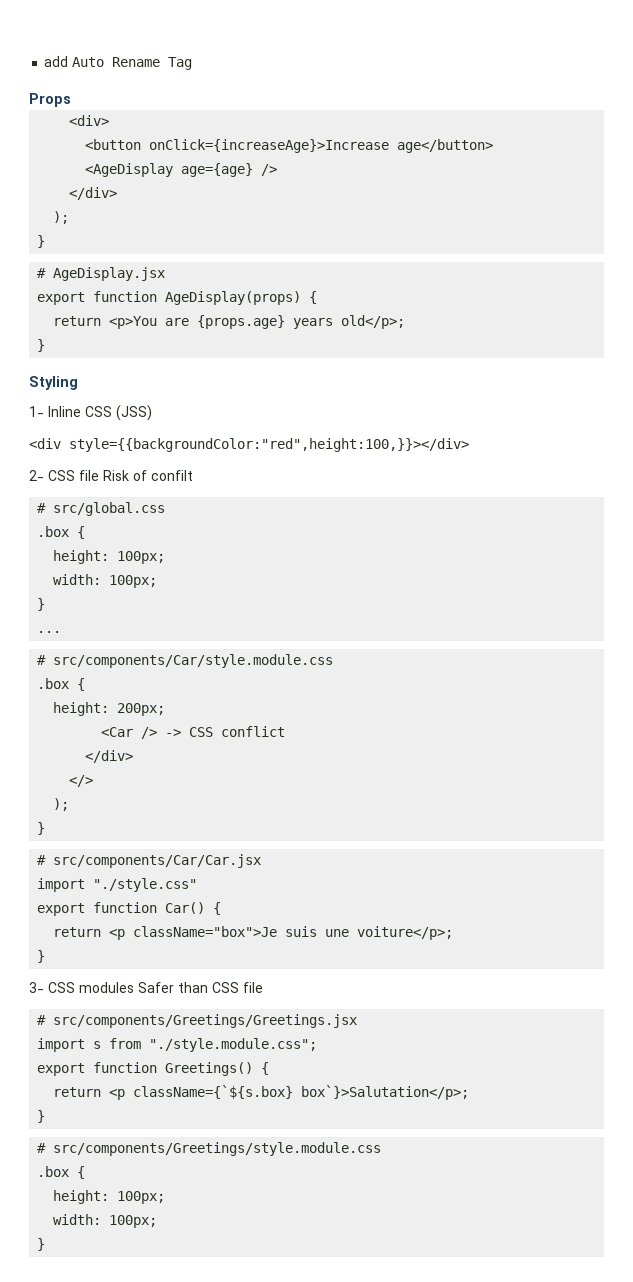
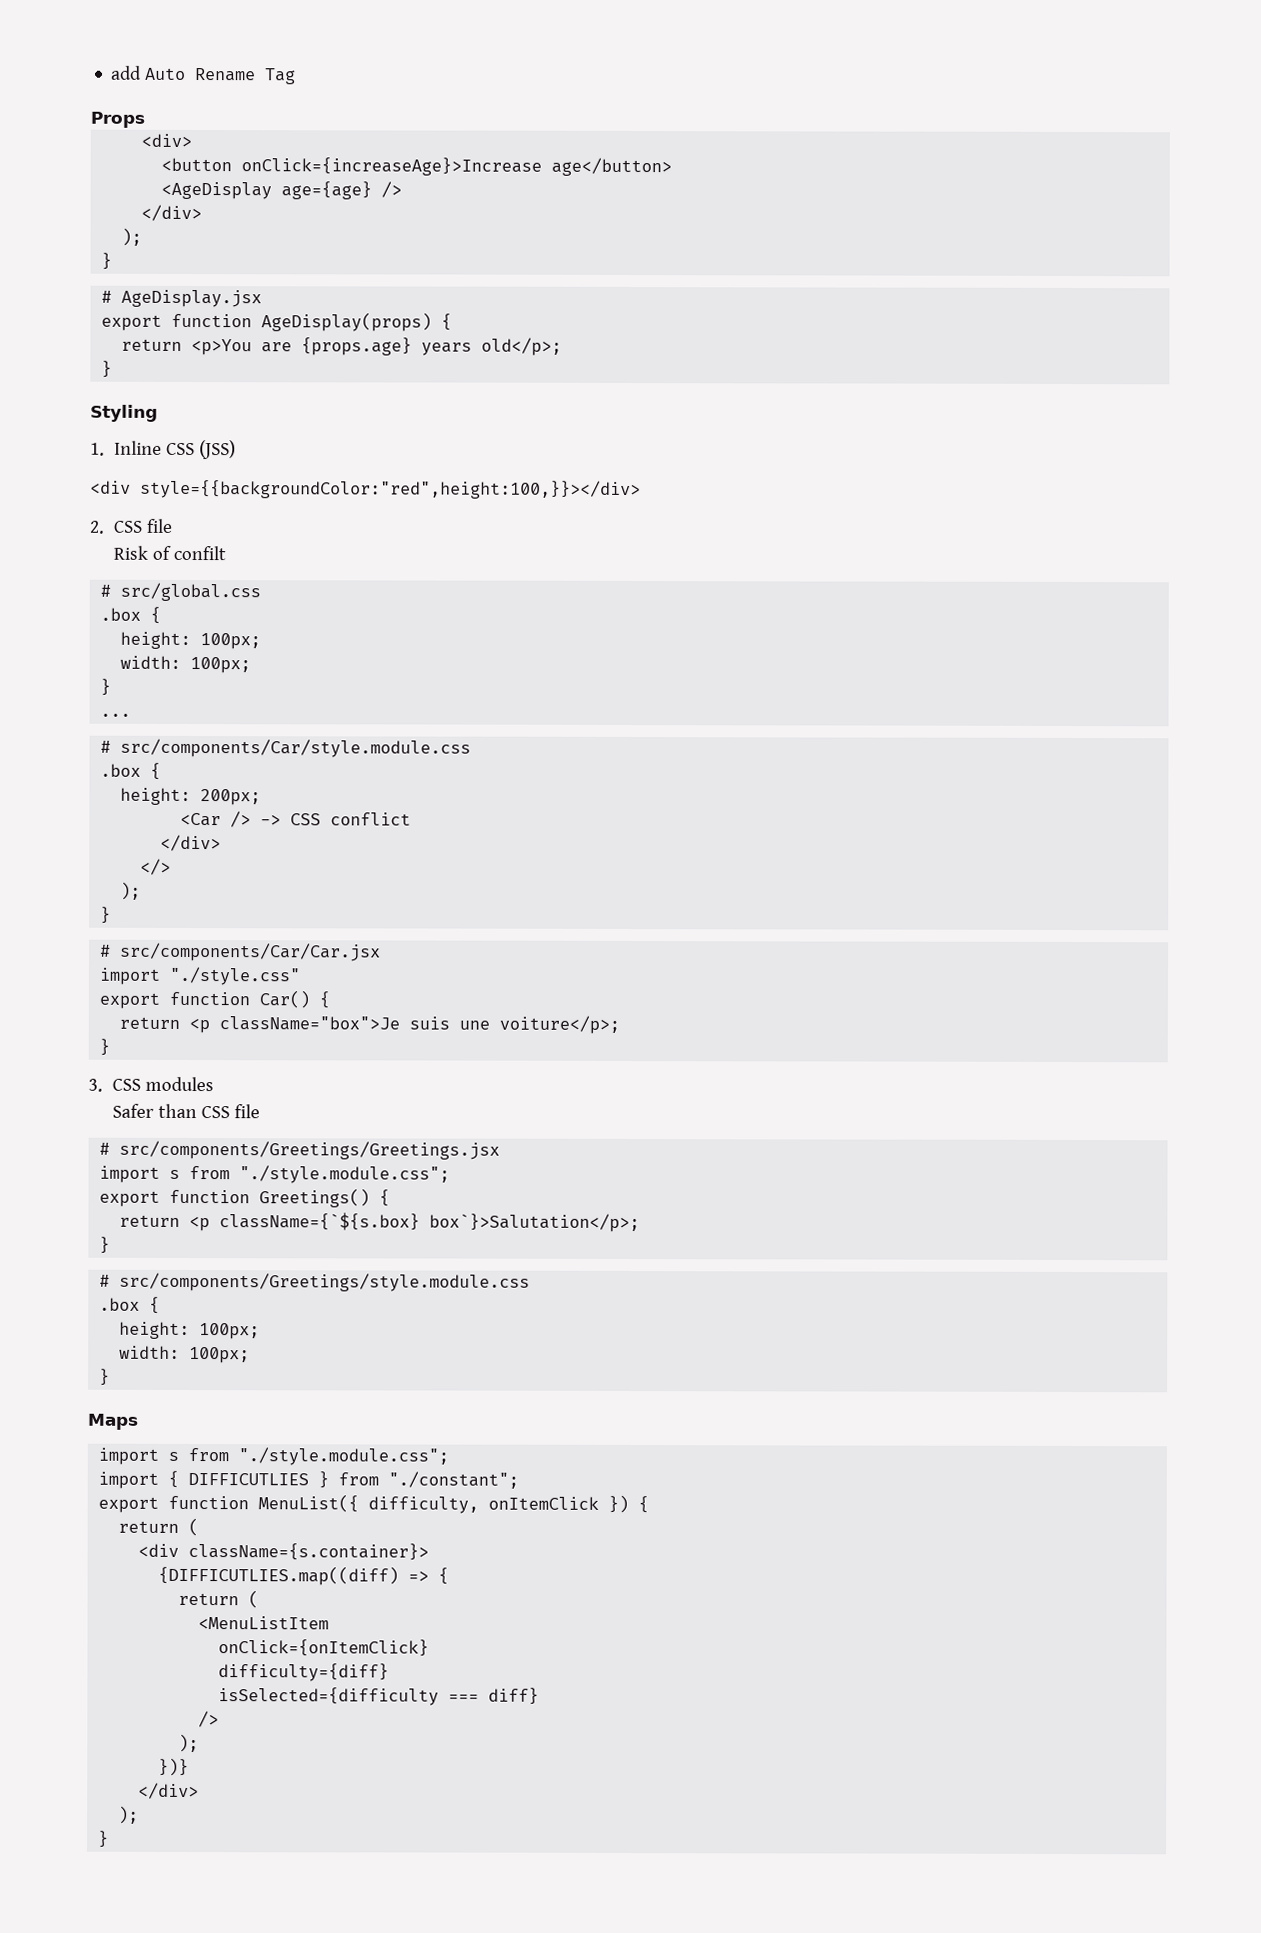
- 1- Inline CSS (JSS)
+ 1. Inline CSS (JSS)
- 2- CSS file Risk of confilt
+ 2. CSS file
+ Risk of confilt
- 3- CSS modules Safer than CSS file
+ 3. CSS modules
+ Safer than CSS file
+ Maps
+ import s from "./style.module.css";
+ import { DIFFICUTLIES } from "./constant";
+ export function MenuList({ difficulty, onItemClick }) {
+ return (
+ <div className={s.container}>
+ {DIFFICUTLIES.map((diff) => {
+ return (
+ <MenuListItem
+ onClick={onItemClick}
+ difficulty={diff}
+ isSelected={difficulty === diff}
+ />
+ );
+ })}
+ </div>
+ );
+ }

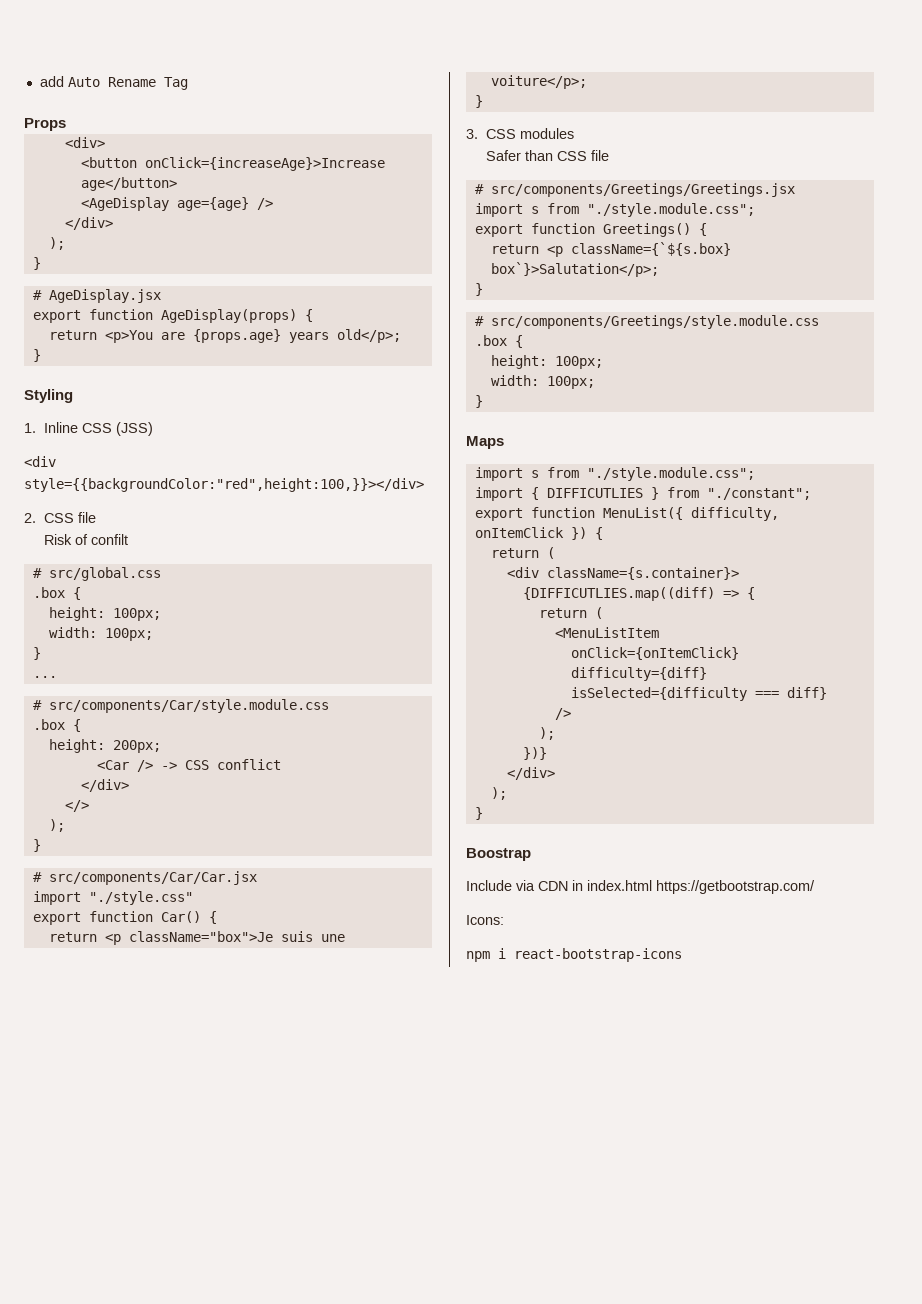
+ Boostrap
+ Include via CDN in index.html https://getbootstrap.com/
+ Icons:
+ npm i react-bootstrap-icons

